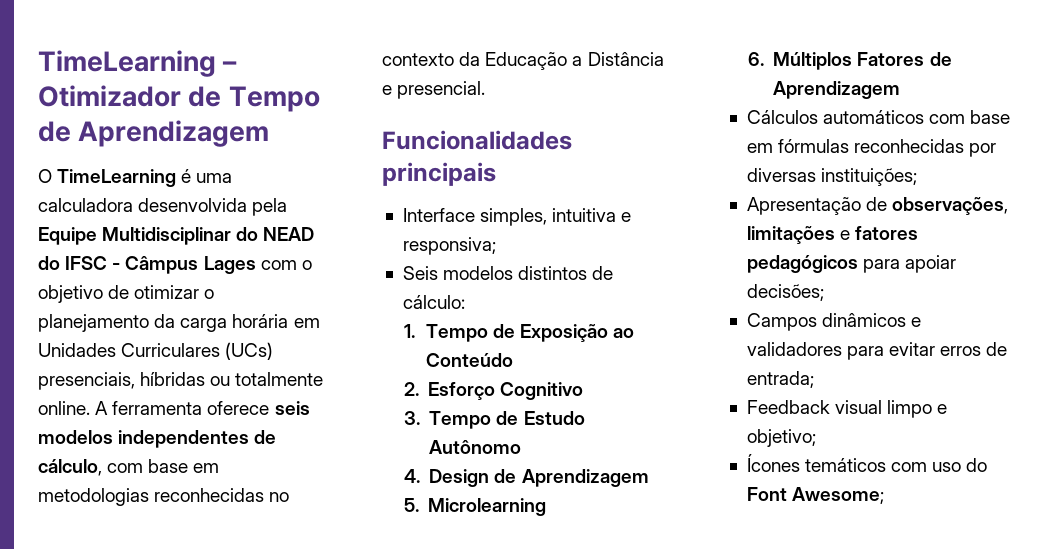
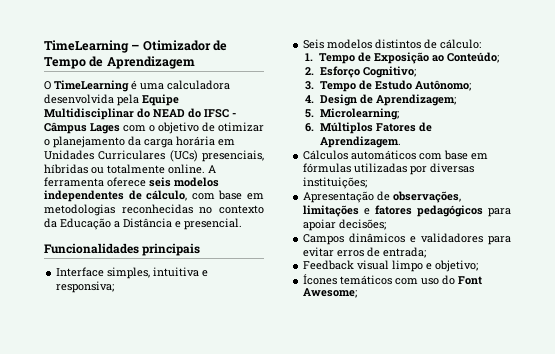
- 1. Tempo de Exposição ao Conteúdo
+ 1. Tempo de Exposição ao Conteúdo;
- 2. Esforço Cognitivo
+ 2. Esforço Cognitivo;
- 3. Tempo de Estudo Autônomo
+ 3. Tempo de Estudo Autônomo;
- 4. Design de Aprendizagem
+ 4. Design de Aprendizagem;
- 5. Microlearning
+ 5. Microlearning;
- 6. Múltiplos Fatores de Aprendizagem
+ 6. Múltiplos Fatores de Aprendizagem.
- Cálculos automáticos com base em fórmulas reconhecidas por diversas instituições;
+ Cálculos automáticos com base em fórmulas utilizadas por diversas instituições;

